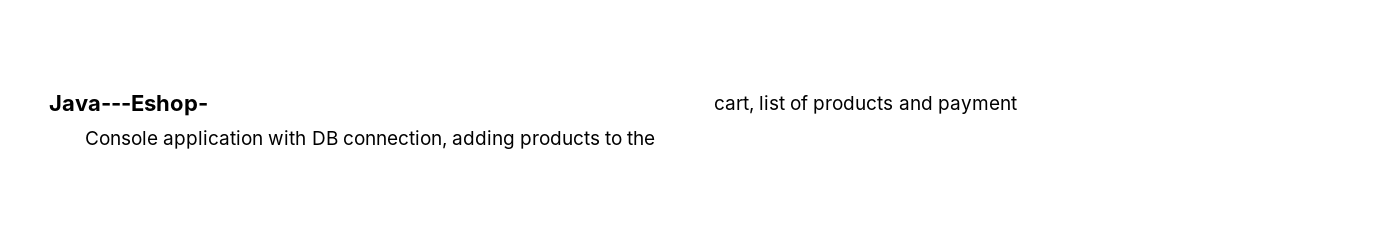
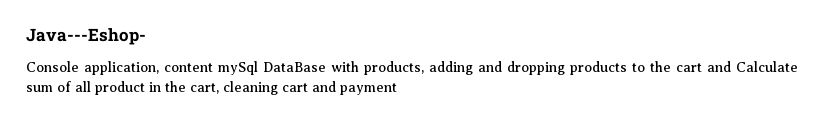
- Console application with DB connection, adding products to the cart, list of products and payment
+ Console application, content mySql DataBase with products, adding and dropping products to the cart and Calculate sum of all product in the cart, cleaning cart and payment

